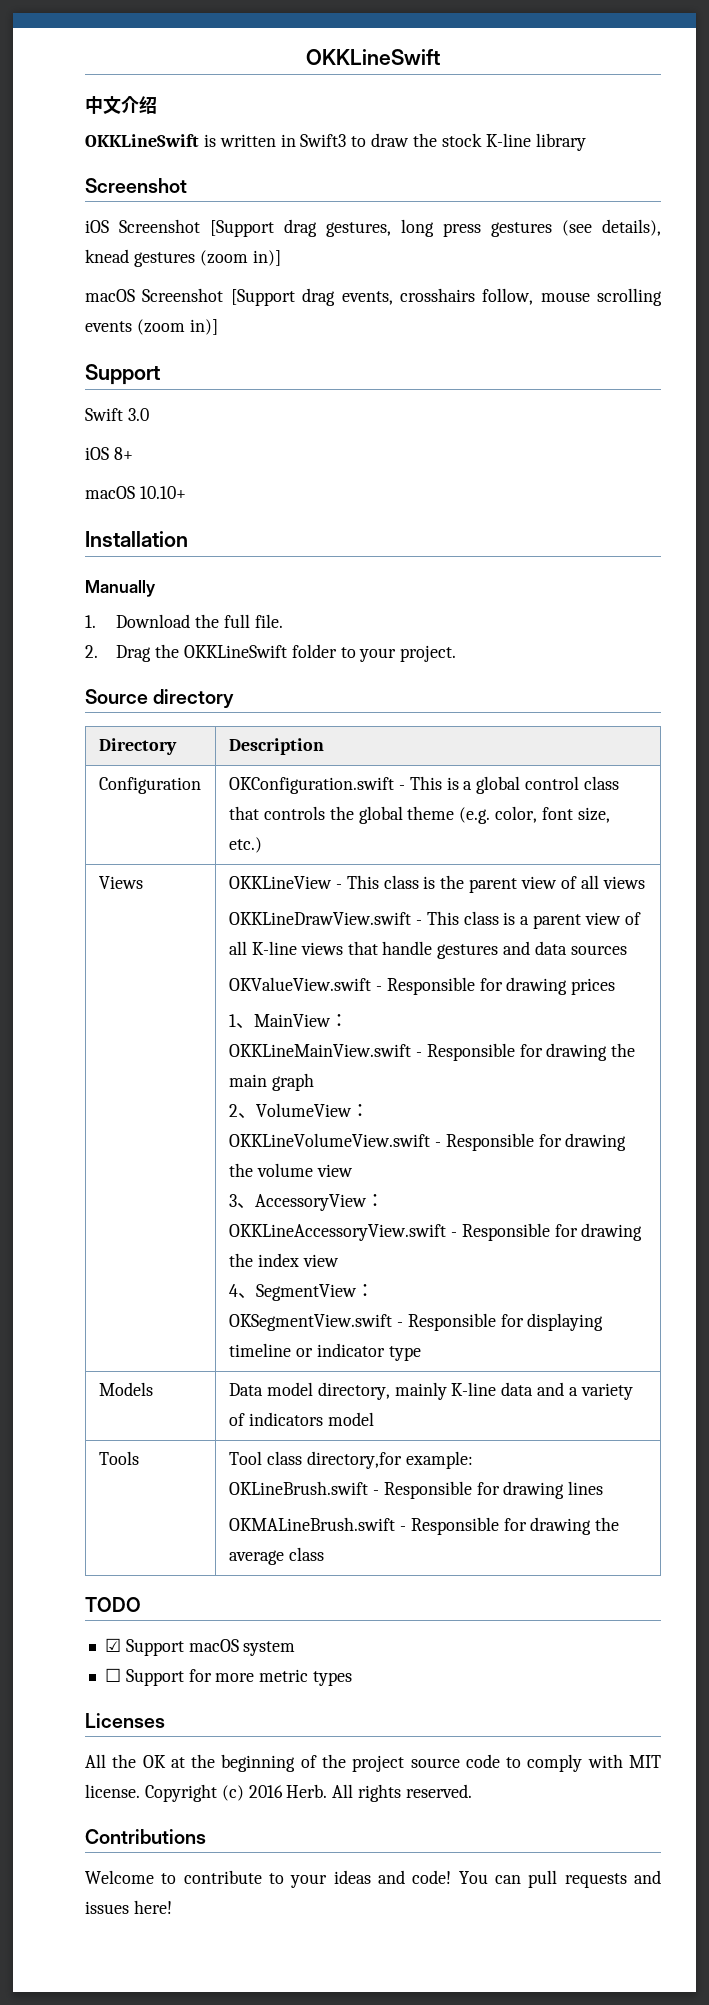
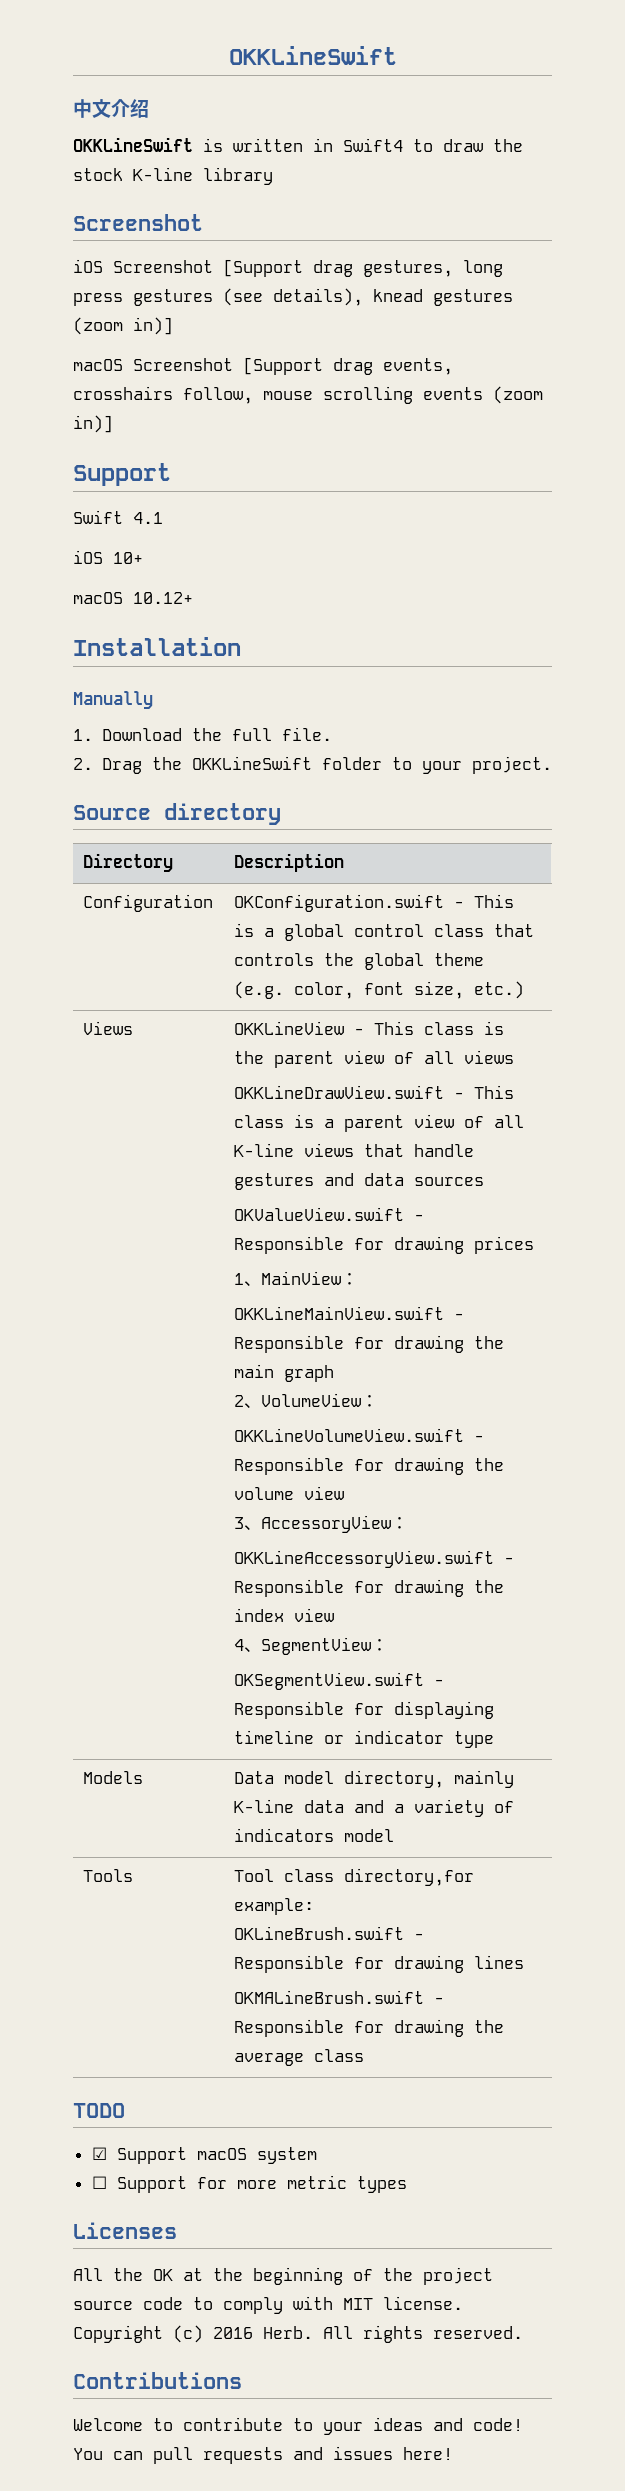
- OKKLineSwift is written in Swift3 to draw the stock K-line library
+ OKKLineSwift is written in Swift4 to draw the stock K-line library
- Swift 3.0
- iOS 8+
- macOS 10.10+
+ Swift 4.1
+ iOS 10+
+ macOS 10.12+

